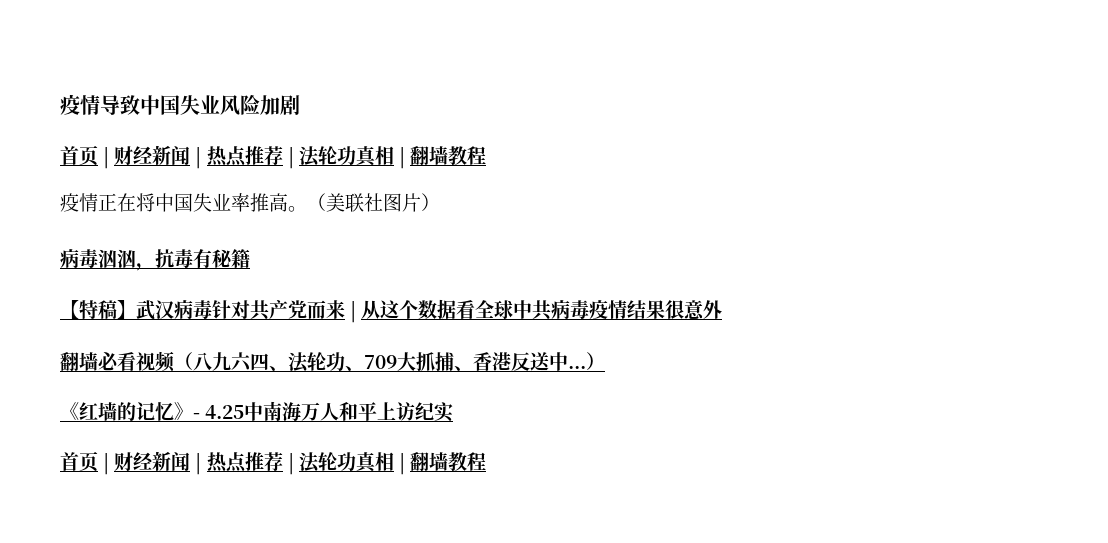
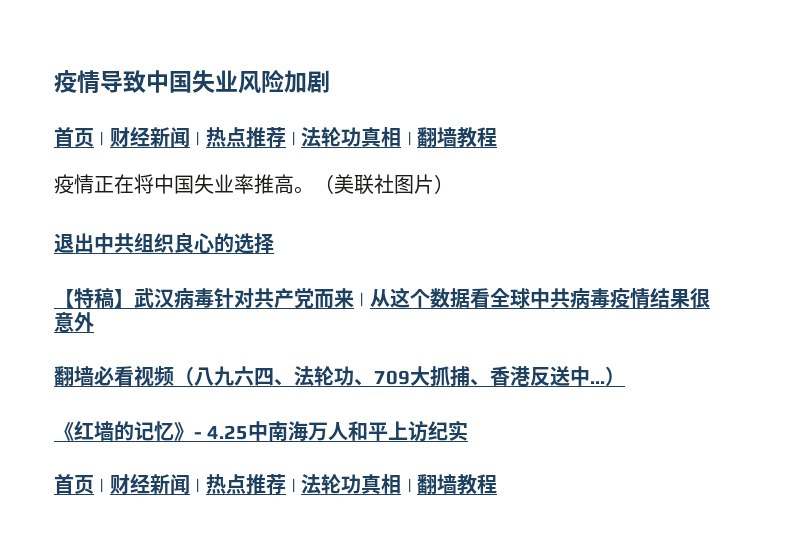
- 病毒汹汹，抗毒有秘籍
+ 退出中共组织良心的选择

